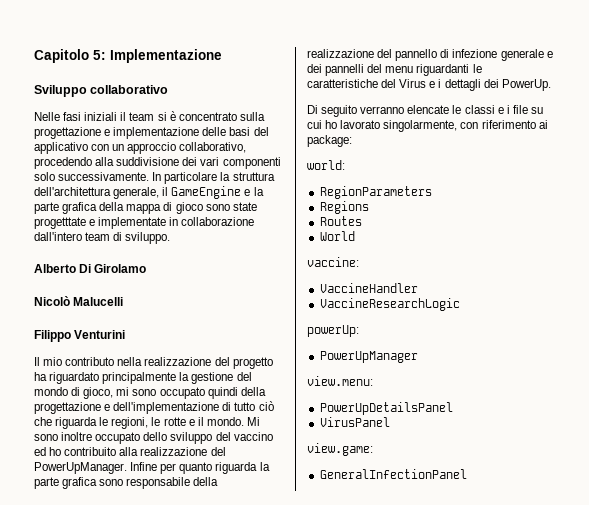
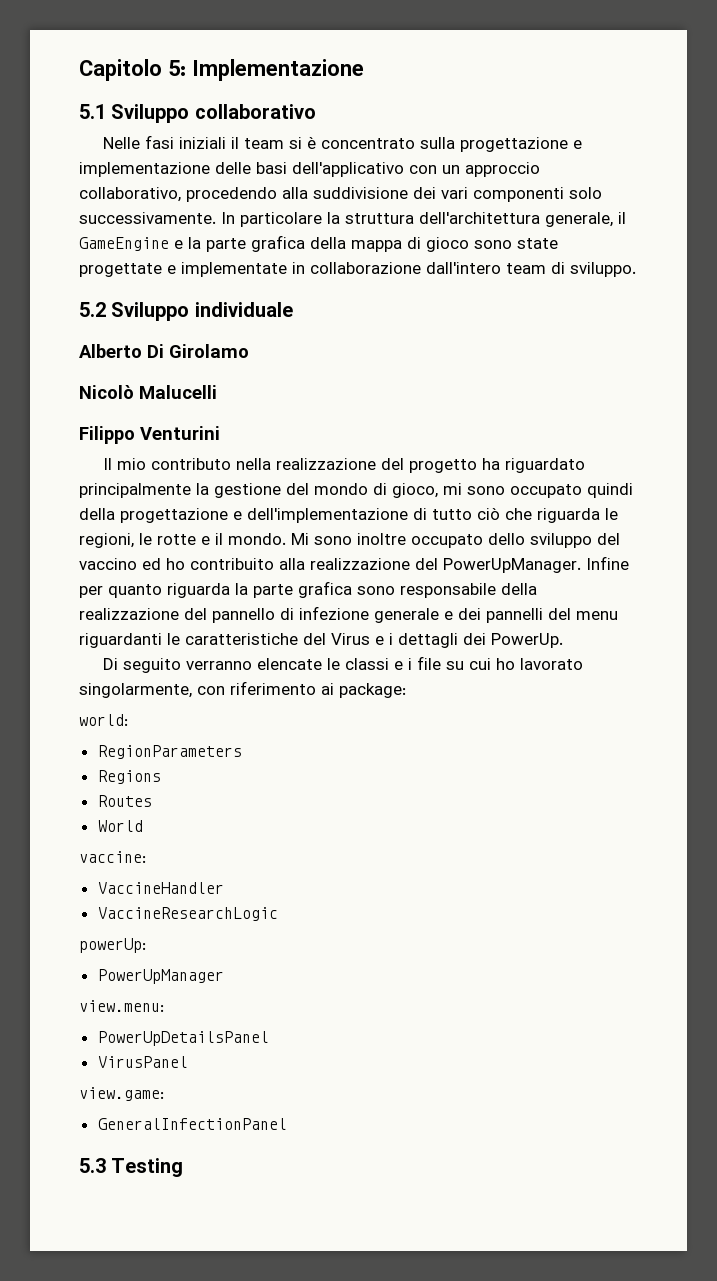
- Sviluppo collaborativo
+ 5.1 Sviluppo collaborativo
- Nelle fasi iniziali il team si è concentrato sulla progettazione e implementazione delle basi del applicativo con un approccio collaborativo, procedendo alla suddivisione dei vari componenti solo successivamente.
+ Nelle fasi iniziali il team si è concentrato sulla progettazione e implementazione delle basi dell'applicativo con un approccio collaborativo, procedendo alla suddivisione dei vari componenti solo successivamente.
- In particolare la struttura dell'architettura generale, il GameEngine e la parte grafica della mappa di gioco sono state progetttate e implementate in collaborazione dall'intero team di sviluppo.
+ In particolare la struttura dell'architettura generale, il GameEngine e la parte grafica della mappa di gioco sono state progettate e implementate in collaborazione dall'intero team di sviluppo.
+ 5.2 Sviluppo individuale
+ 5.3 Testing

